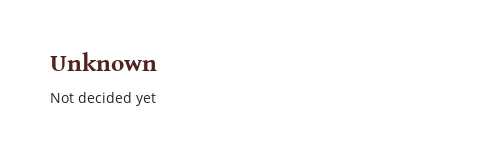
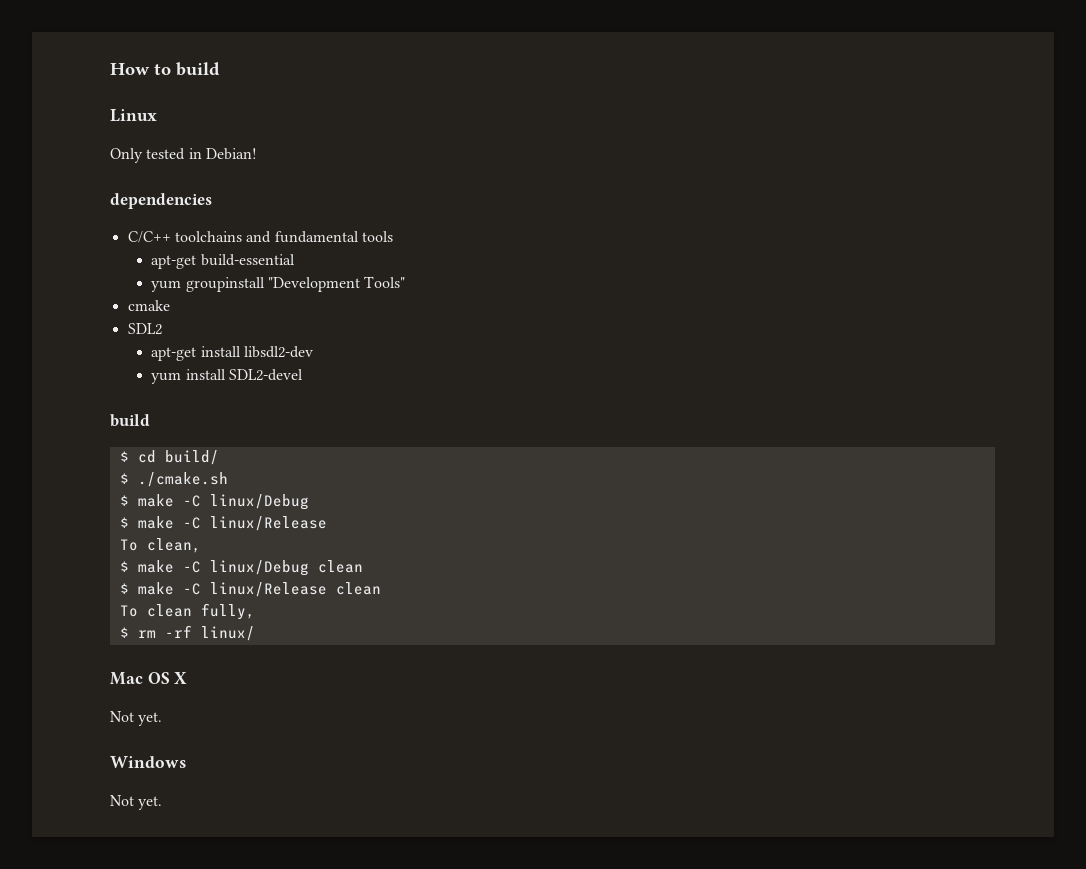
- Unknown
- Not decided yet
+ How to build
+ Linux
+ Only tested in Debian!
+ dependencies
+ C/C++ toolchains and fundamental tools
+ apt-get build-essential
+ yum groupinstall "Development Tools"
+ cmake
+ SDL2
+ apt-get install libsdl2-dev
+ yum install SDL2-devel
+ build
+ $ cd build/
+ $ ./cmake.sh
+ $ make -C linux/Debug
+ $ make -C linux/Release
+ To clean,
+ $ make -C linux/Debug clean
+ $ make -C linux/Release clean
+ To clean fully,
+ $ rm -rf linux/
+ Mac OS X
+ Not yet.
+ Windows
+ Not yet.

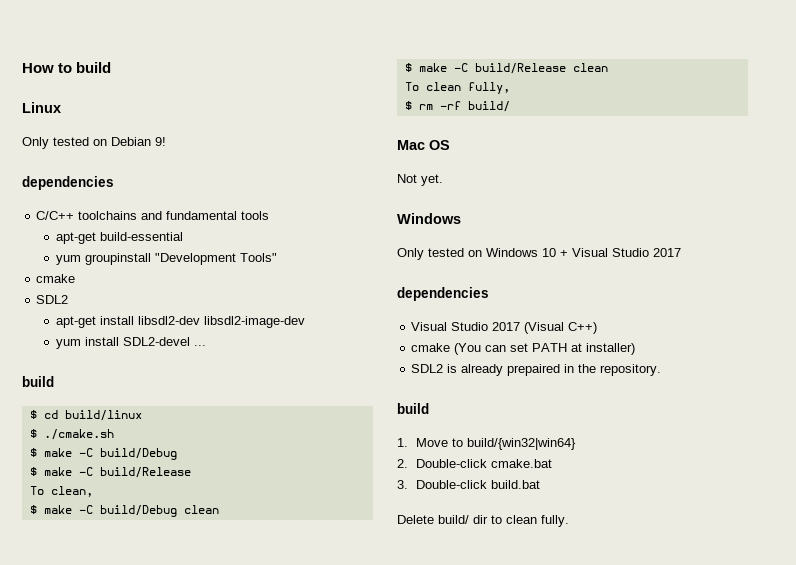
- Only tested in Debian!
+ Only tested on Debian 9!
- apt-get install libsdl2-dev
+ apt-get install libsdl2-dev libsdl2-image-dev
- yum install SDL2-devel
+ yum install SDL2-devel ...
- $ cd build/
+ $ cd build/linux
  $ ./cmake.sh
- $ make -C linux/Debug
- $ make -C linux/Release
+ $ make -C build/Debug
+ $ make -C build/Release
- $ make -C linux/Debug clean
+ $ make -C build/Debug clean
- $ make -C linux/Release clean
+ $ make -C build/Release clean
- $ rm -rf linux/
+ $ rm -rf build/
- Mac OS X
+ Mac OS
  Not yet.
  Windows
- Not yet.
+ Only tested on Windows 10 + Visual Studio 2017
+ dependencies
+ Visual Studio 2017 (Visual C++)
+ cmake (You can set PATH at installer)
+ SDL2 is already prepaired in the repository.
+ build
+ 1. Move to build/{win32|win64}
+ 2. Double-click cmake.bat
+ 3. Double-click build.bat
+ Delete build/ dir to clean fully.

